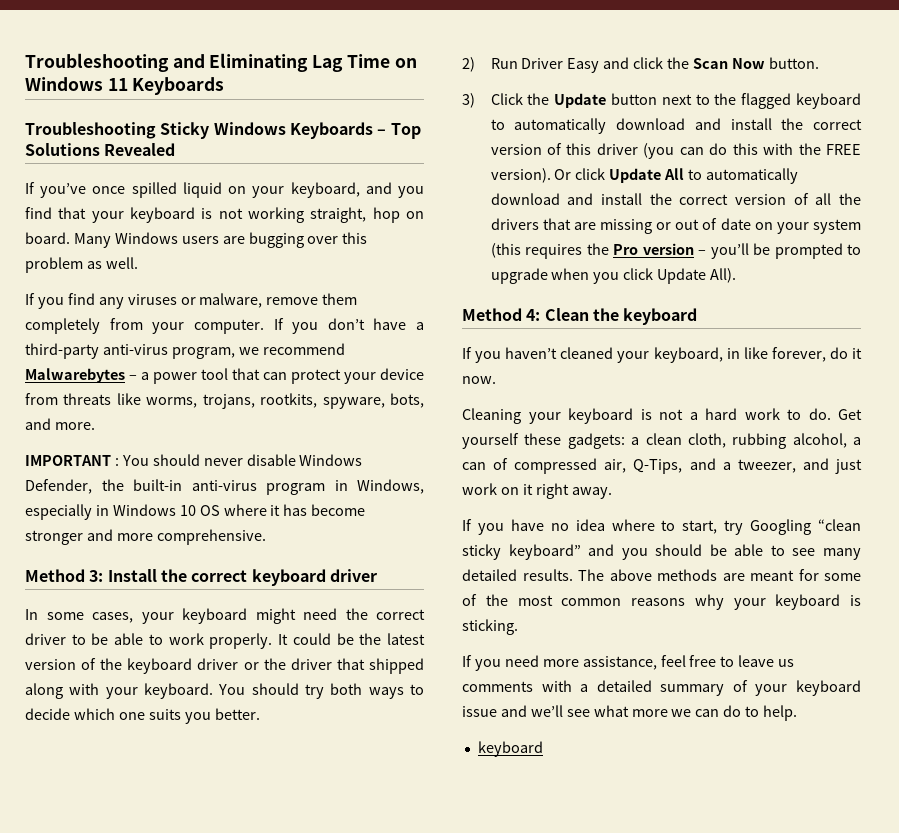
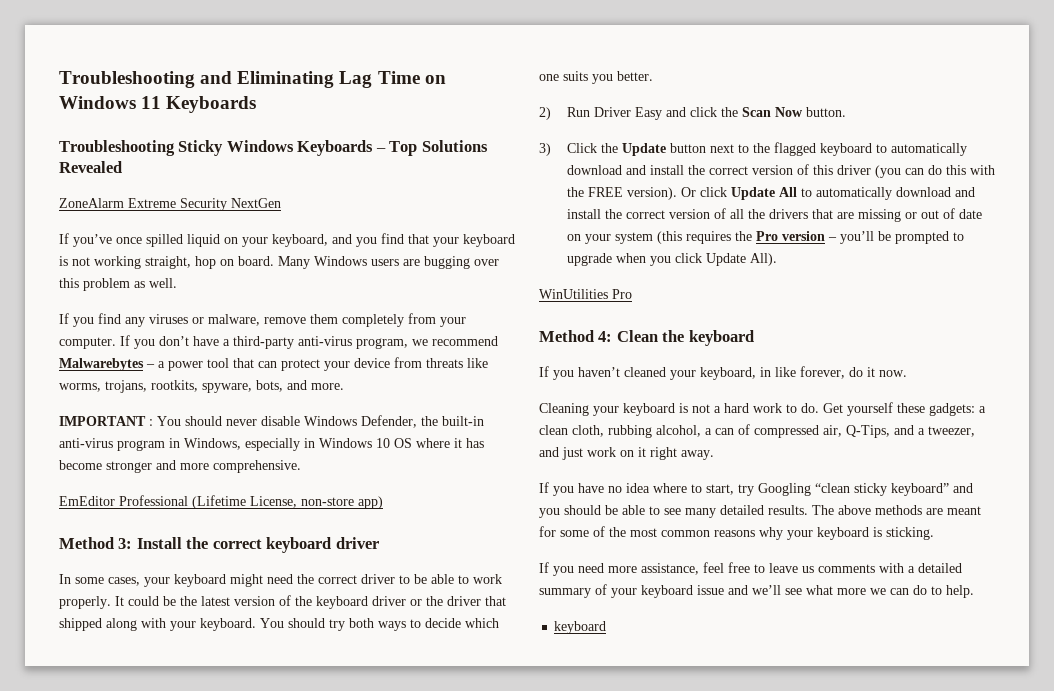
+ ZoneAlarm Extreme Security NextGen
+ EmEditor Professional (Lifetime License, non-store app)
+ WinUtilities Pro

